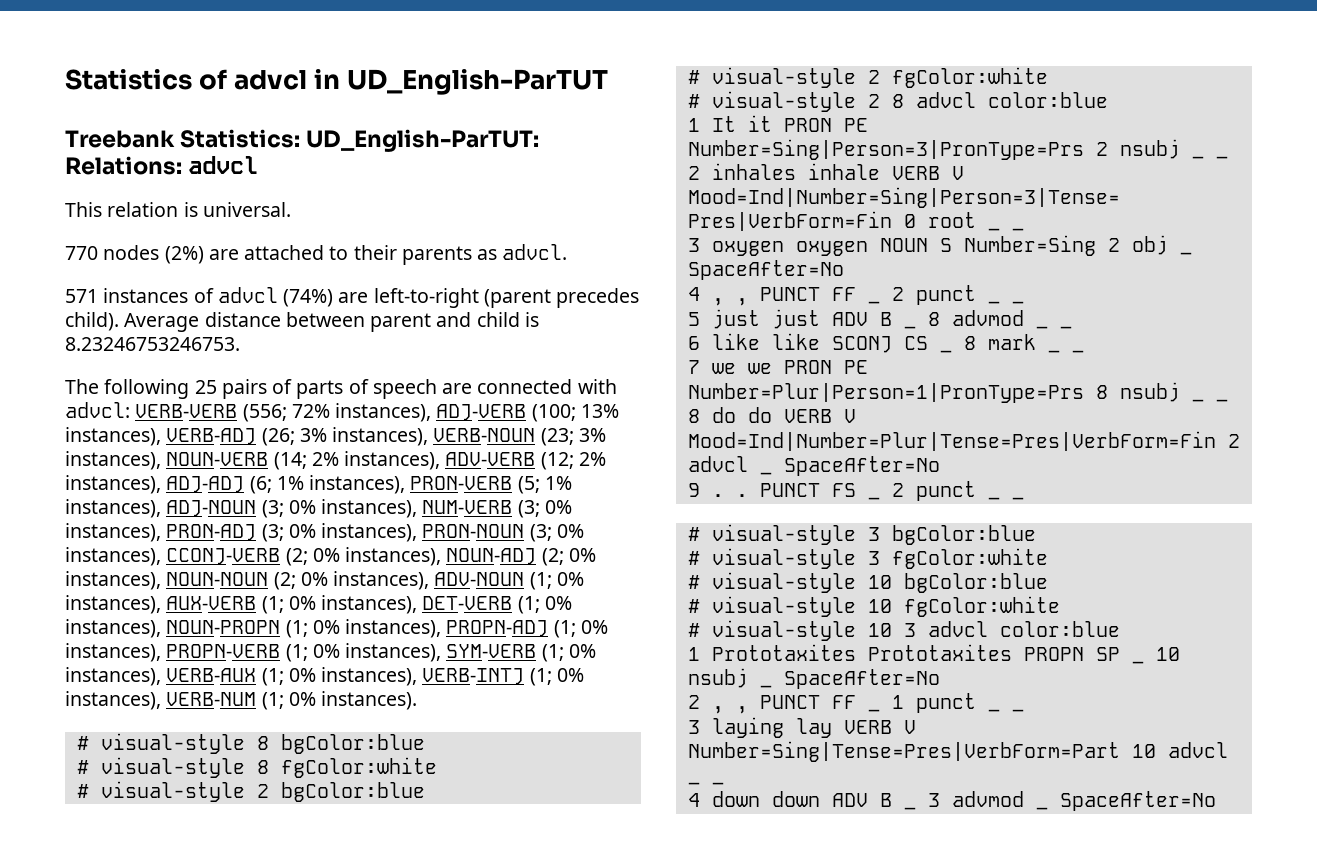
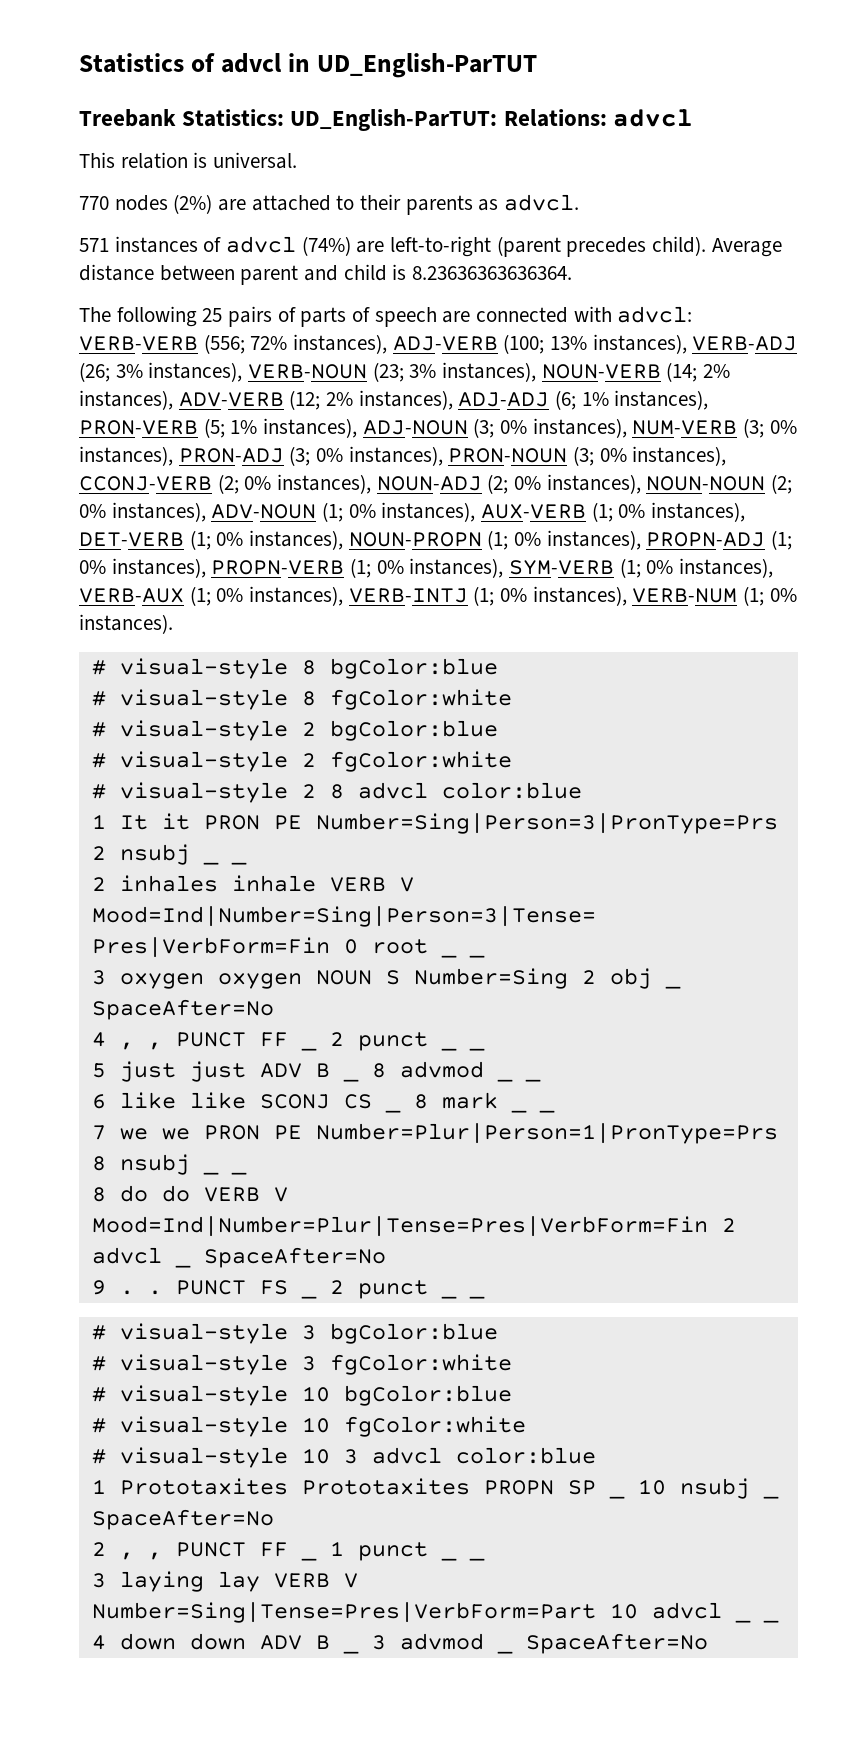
- Average distance between parent and child is 8.23246753246753.
+ Average distance between parent and child is 8.23636363636364.

